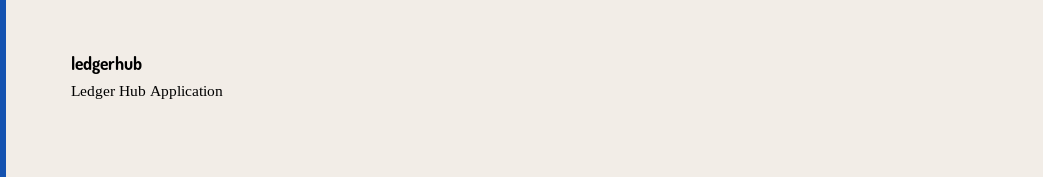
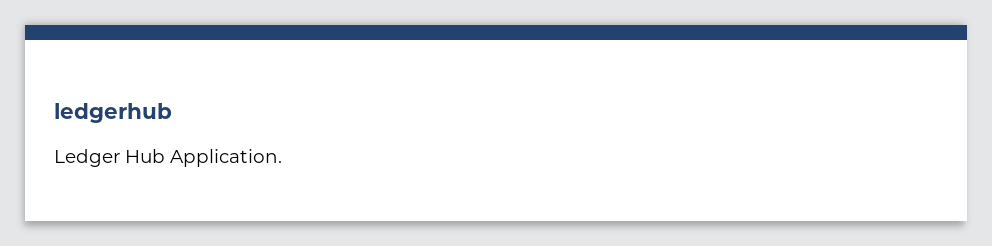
- Ledger Hub Application
+ Ledger Hub Application.

